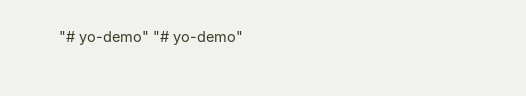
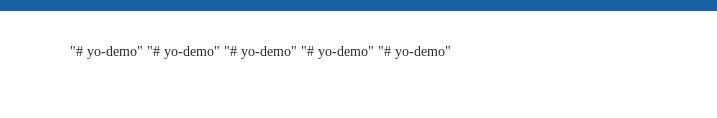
- "# yo-demo" "# yo-demo"
+ "# yo-demo" "# yo-demo" "# yo-demo" "# yo-demo" "# yo-demo"

